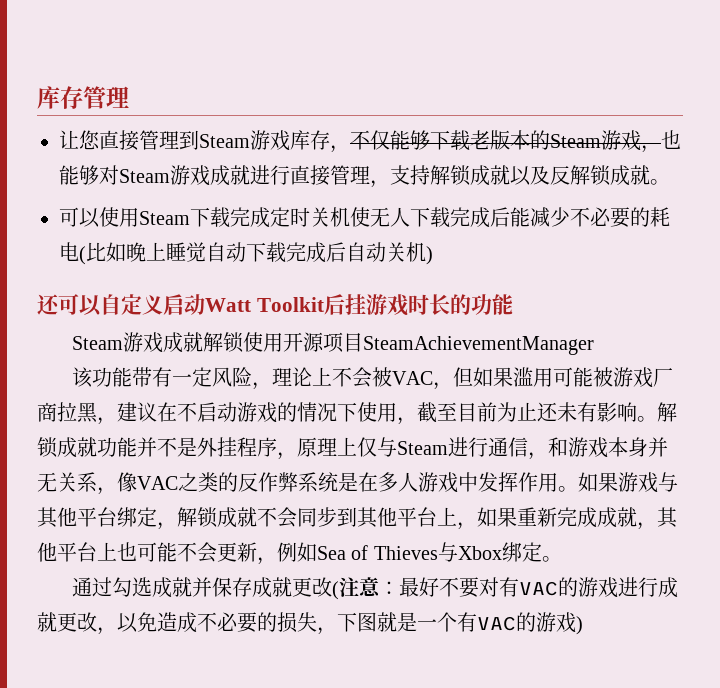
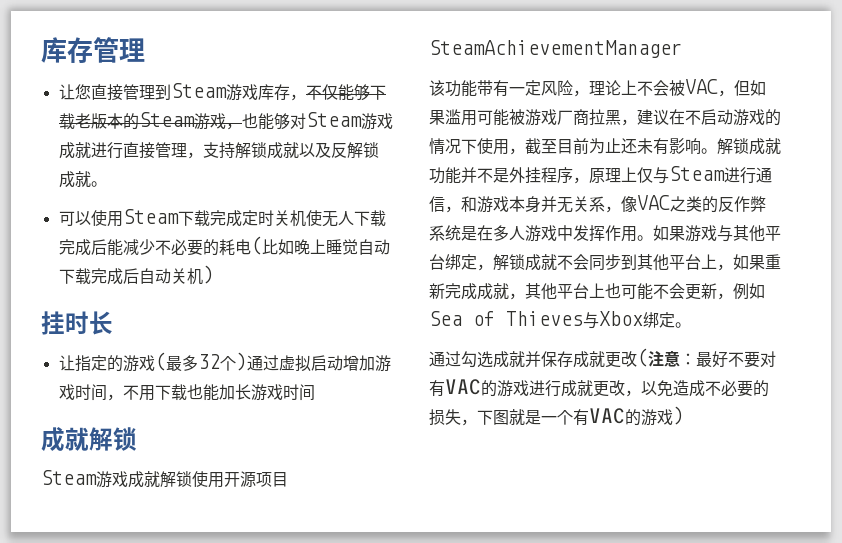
- 还可以自定义启动Watt Toolkit后挂游戏时长的功能
+ 挂时长
+ 让指定的游戏(最多32个)通过虚拟启动增加游戏时间，不用下载也能加长游戏时间
+ 成就解锁

